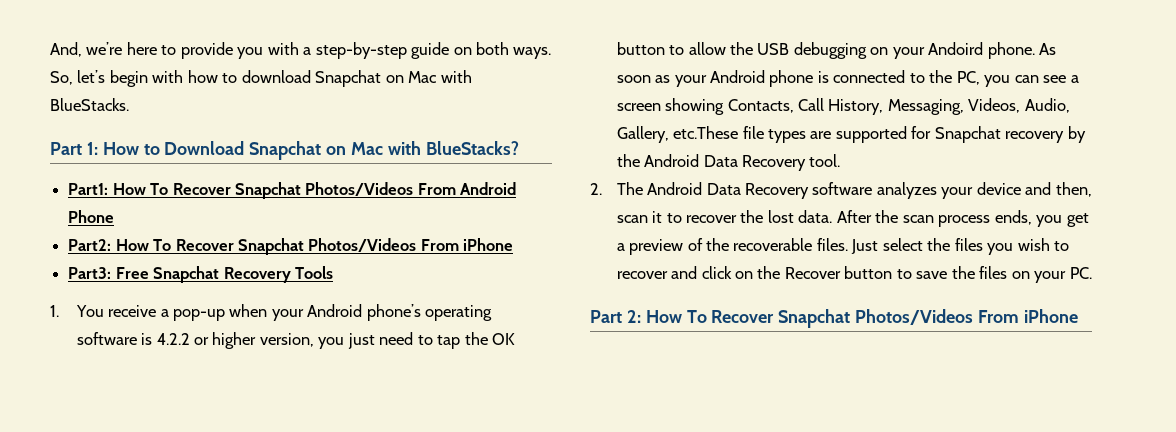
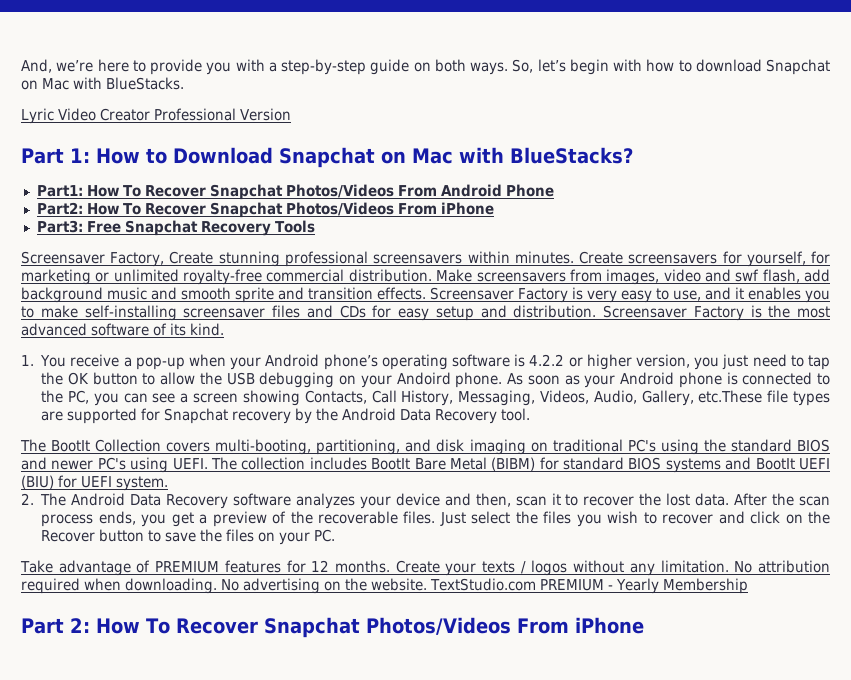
+ Lyric Video Creator Professional Version
+ Screensaver Factory, Create stunning professional screensavers within minutes. Create screensavers for yourself, for marketing or unlimited royalty-free commercial distribution. Make screensavers from images, video and swf flash, add background music and smooth sprite and transition effects. Screensaver Factory is very easy to use, and it enables you to make self-installing screensaver files and CDs for easy setup and distribution. Screensaver Factory is the most advanced software of its kind.
+ The BootIt Collection covers multi-booting, partitioning, and disk imaging on traditional PC's using the standard BIOS and newer PC's using UEFI. The collection includes BootIt Bare Metal (BIBM) for standard BIOS systems and BootIt UEFI (BIU) for UEFI system.
+ Take advantage of PREMIUM features for 12 months. Create your texts / logos without any limitation. No attribution required when downloading. No advertising on the website. TextStudio.com PREMIUM - Yearly Membership

